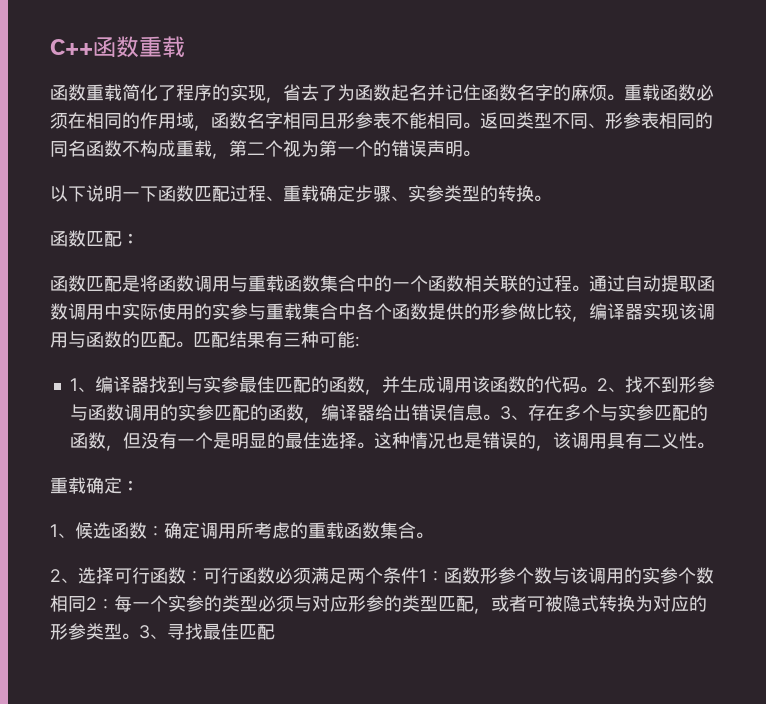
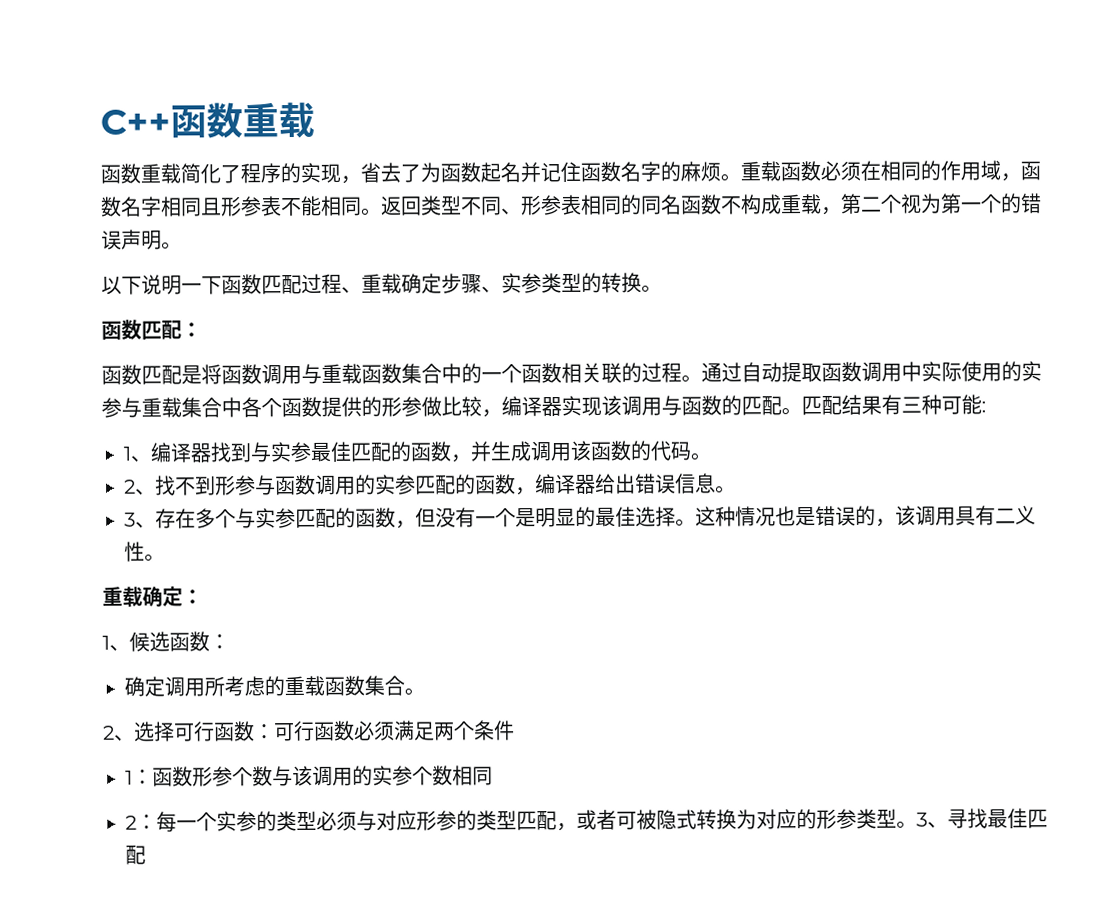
- 1、编译器找到与实参最佳匹配的函数，并生成调用该函数的代码。2、找不到形参与函数调用的实参匹配的函数，编译器给出错误信息。3、存在多个与实参匹配的函数，但没有一个是明显的最佳选择。
+ 1、编译器找到与实参最佳匹配的函数，并生成调用该函数的代码。
+ 2、找不到形参与函数调用的实参匹配的函数，编译器给出错误信息。
+ 3、存在多个与实参匹配的函数，但没有一个是明显的最佳选择。
- 1、候选函数：确定调用所考虑的重载函数集合。
+ 1、候选函数：
+ 确定调用所考虑的重载函数集合。
- 2、选择可行函数：可行函数必须满足两个条件1：函数形参个数与该调用的实参个数相同2：每一个实参的类型必须与对应形参的类型匹配，或者可被隐式转换为对应的形参类型。
+ 2、选择可行函数：可行函数必须满足两个条件
+ 1：函数形参个数与该调用的实参个数相同
+ 2：每一个实参的类型必须与对应形参的类型匹配，或者可被隐式转换为对应的形参类型。

